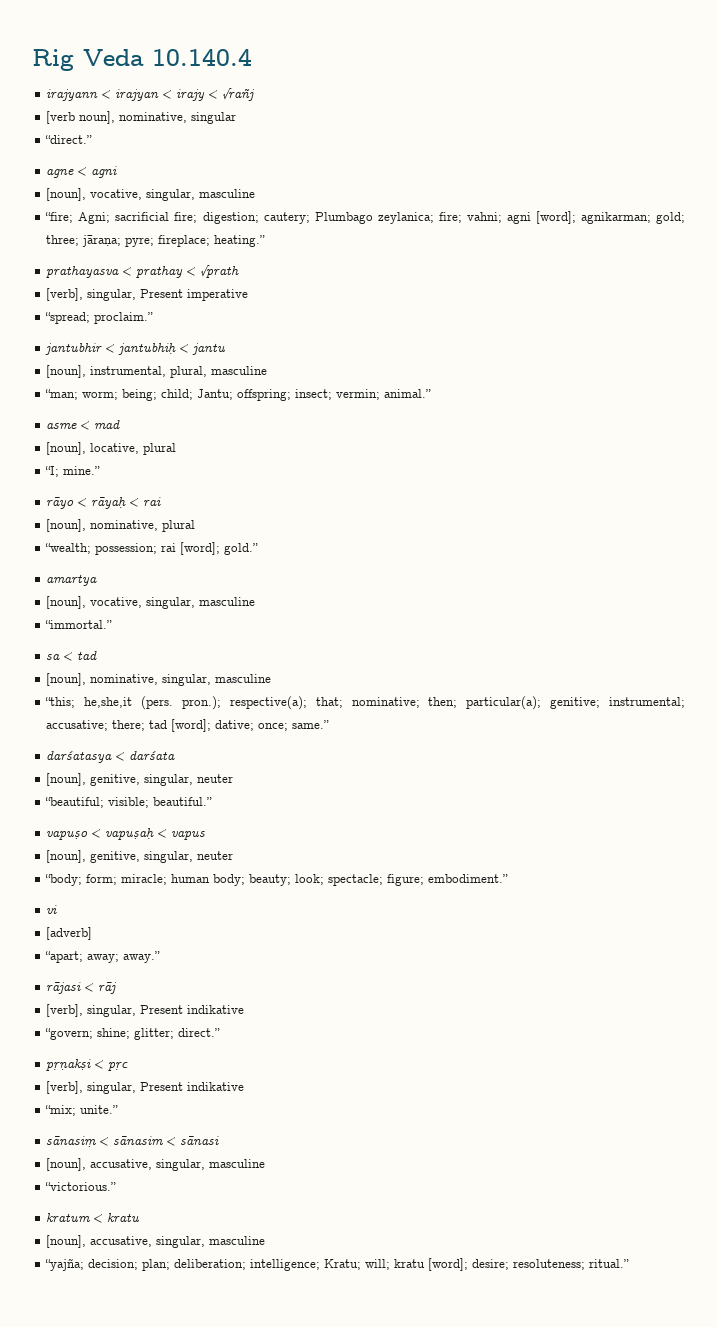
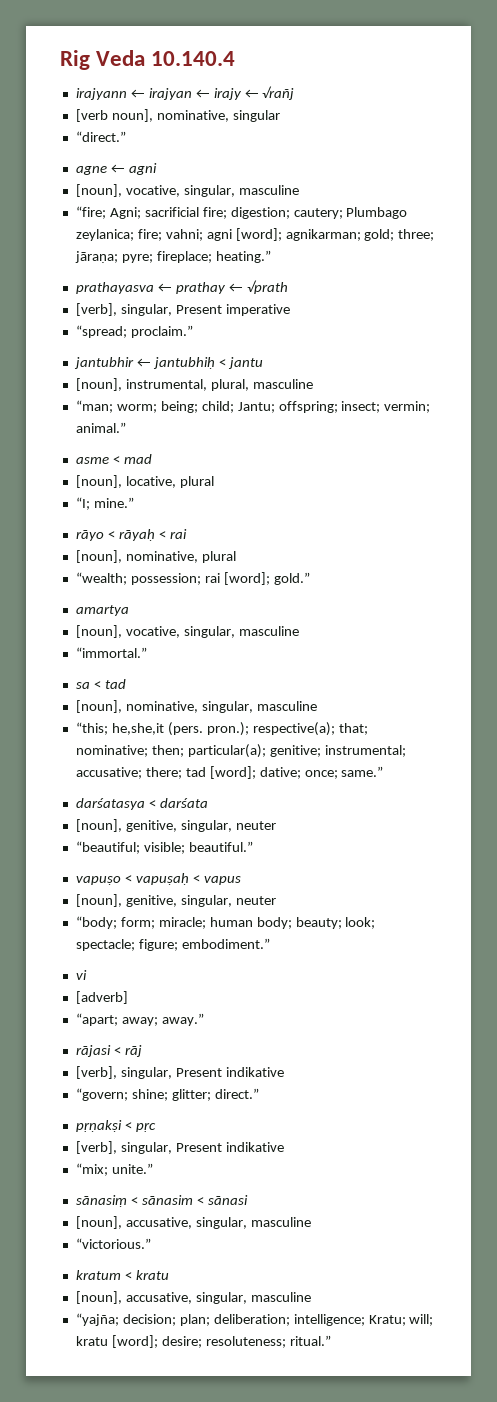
- irajyann < irajyan < irajy < √rañj
+ irajyann ← irajyan ← irajy ← √rañj
- agne < agni
+ agne ← agni
- prathayasva < prathay < √prath
+ prathayasva ← prathay ← √prath
- jantubhir < jantubhiḥ < jantu
+ jantubhir ← jantubhiḥ < jantu

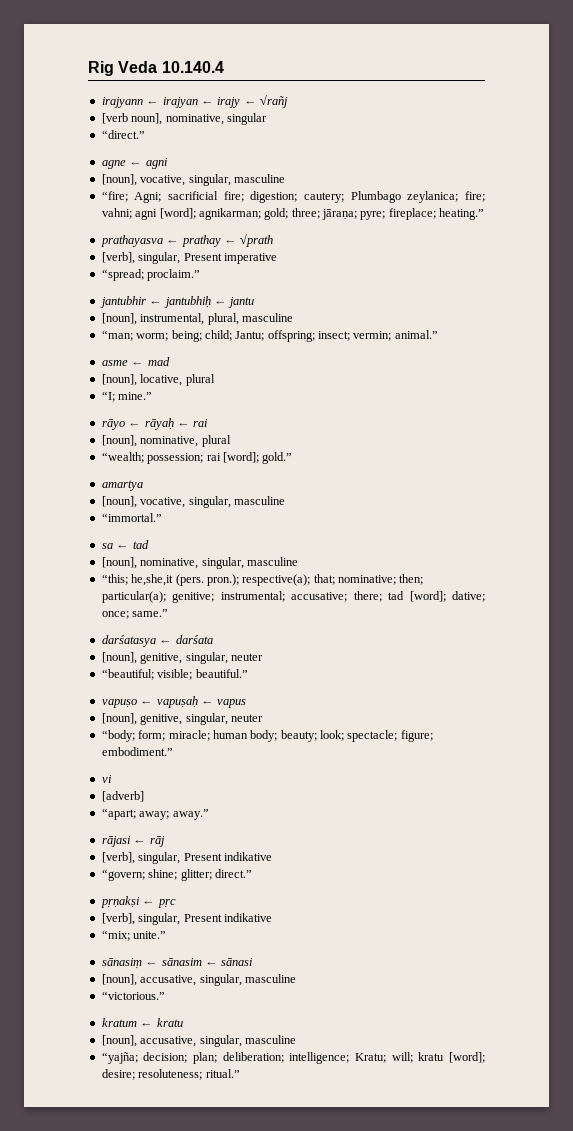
- jantubhir ← jantubhiḥ < jantu
+ jantubhir ← jantubhiḥ ← jantu
- asme < mad
+ asme ← mad
- rāyo < rāyaḥ < rai
+ rāyo ← rāyaḥ ← rai
- sa < tad
+ sa ← tad
- darśatasya < darśata
+ darśatasya ← darśata
- vapuṣo < vapuṣaḥ < vapus
+ vapuṣo ← vapuṣaḥ ← vapus
- rājasi < rāj
+ rājasi ← rāj
- pṛṇakṣi < pṛc
+ pṛṇakṣi ← pṛc
- sānasiṃ < sānasim < sānasi
+ sānasiṃ ← sānasim ← sānasi
- kratum < kratu
+ kratum ← kratu

